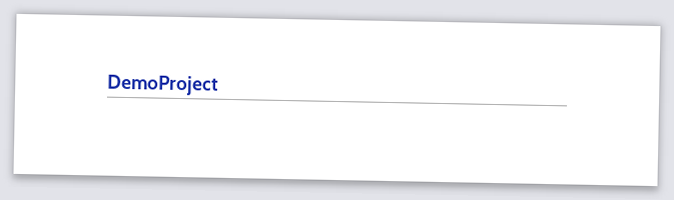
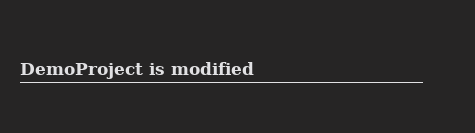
- DemoProject
+ DemoProject is modified

